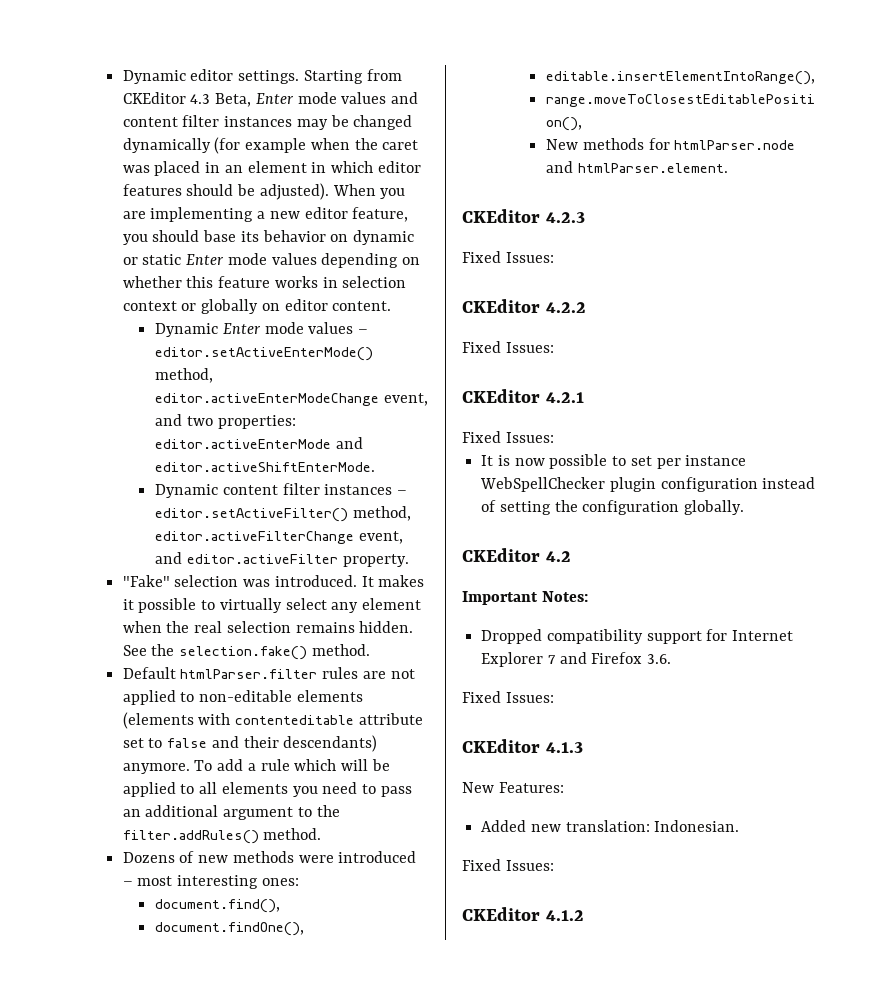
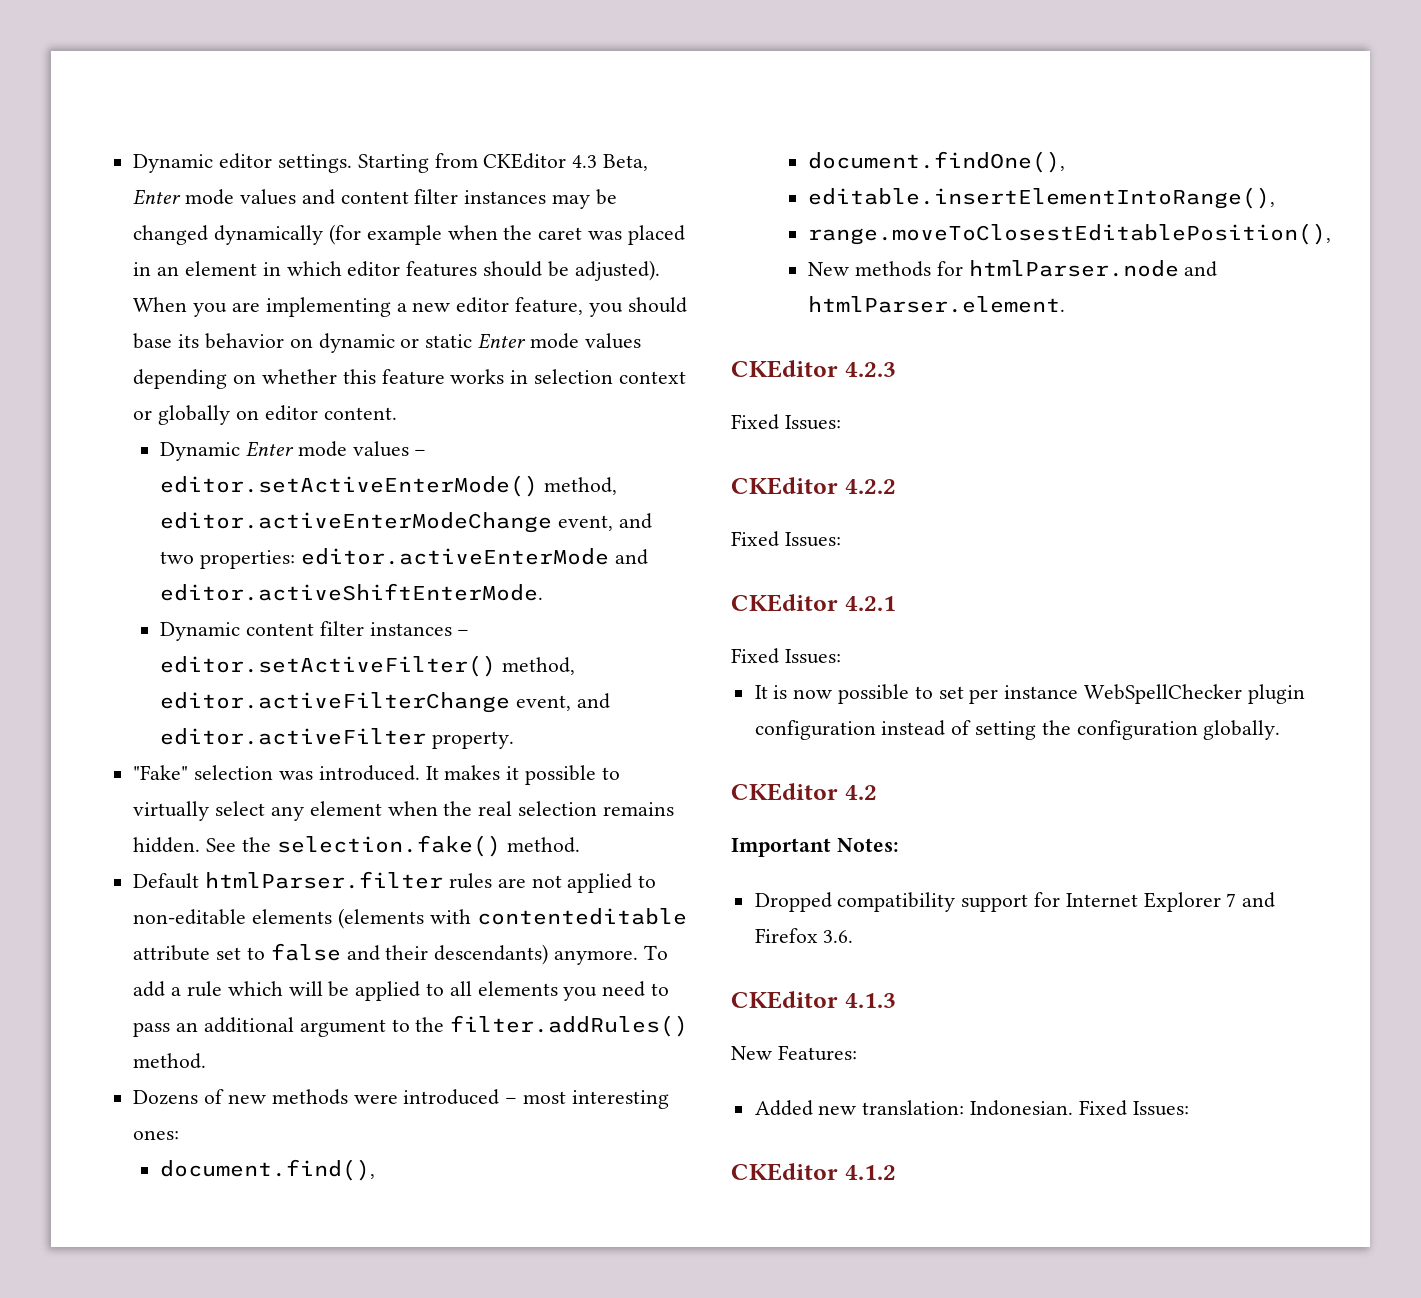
  Dropped compatibility support for Internet Explorer 7 and Firefox 3.6.
- Fixed Issues:
- Added new translation: Indonesian.
- Fixed Issues:
+ Added new translation: Indonesian. Fixed Issues:

